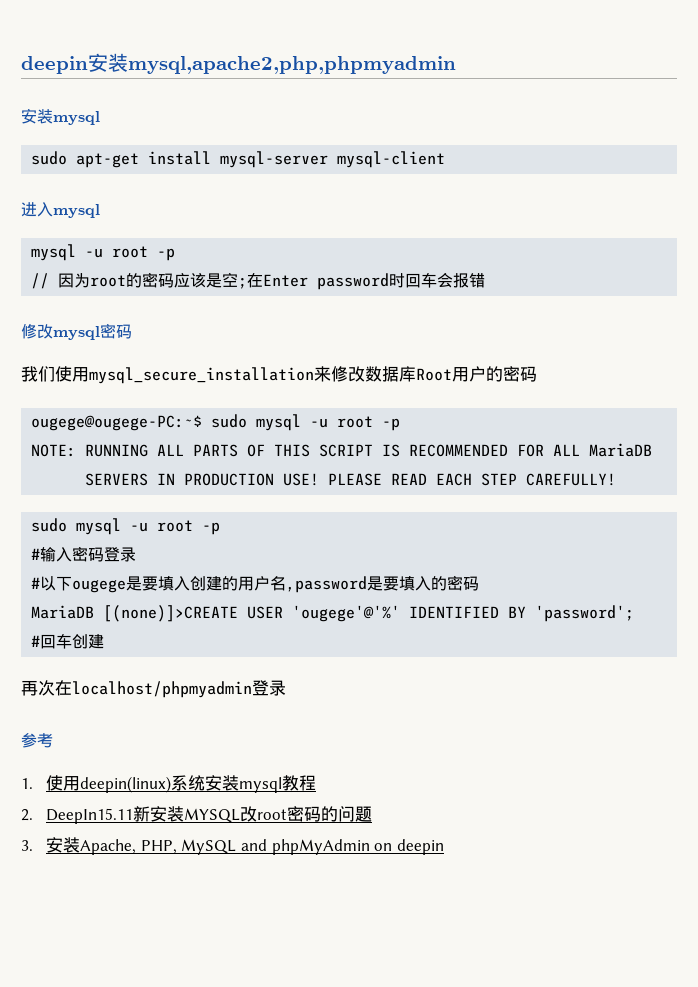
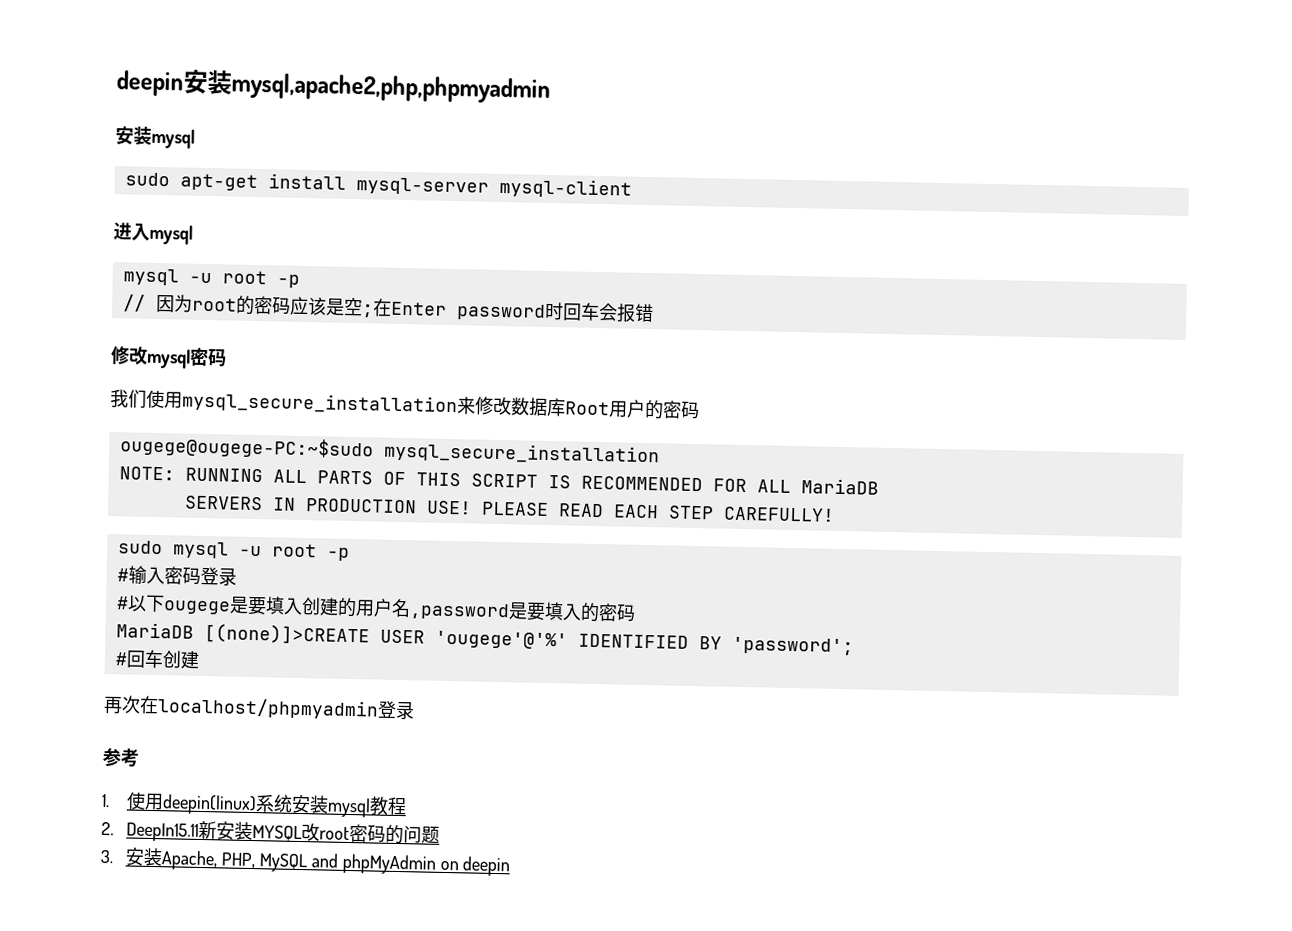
- ougege@ougege-PC:~$ sudo mysql -u root -p
+ ougege@ougege-PC:~$sudo mysql_secure_installation

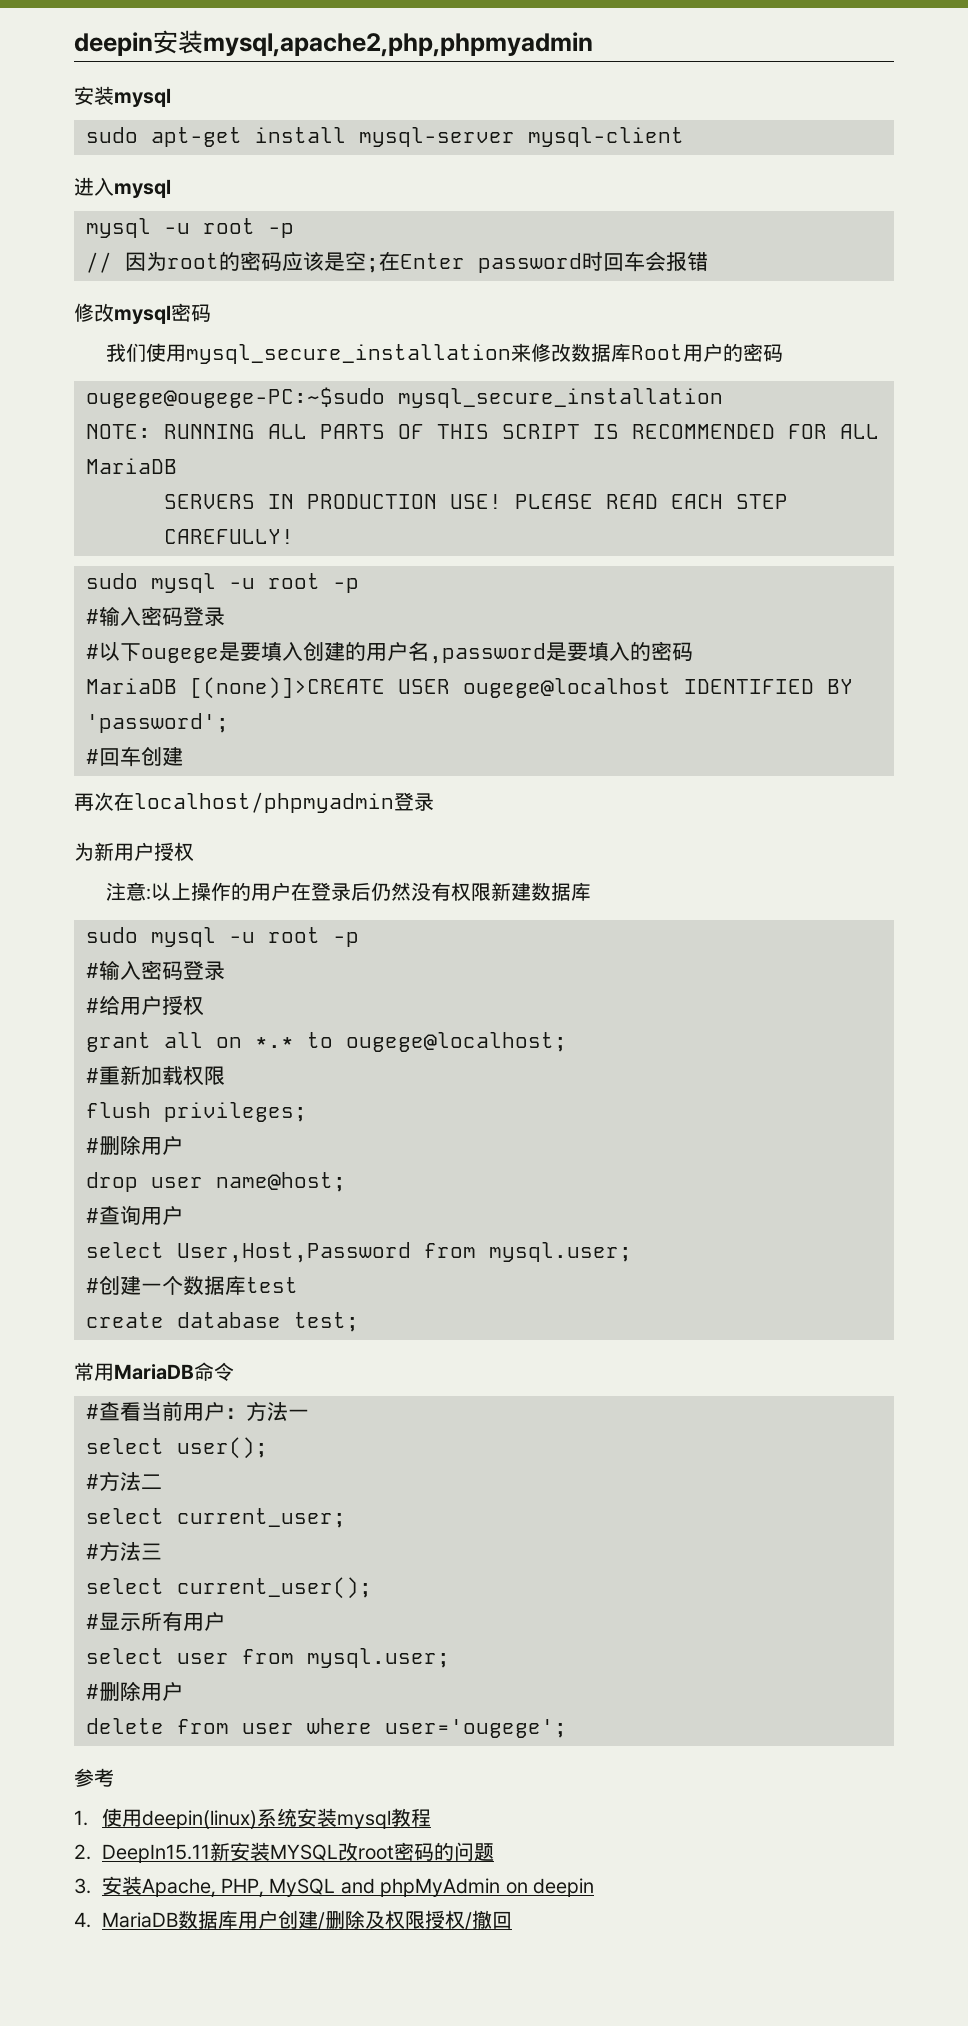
- MariaDB [(none)]>CREATE USER 'ougege'@'%' IDENTIFIED BY 'password';
+ MariaDB [(none)]>CREATE USER ougege@localhost IDENTIFIED BY 'password';
+ 为新用户授权
+ 注意:以上操作的用户在登录后仍然没有权限新建数据库
+ sudo mysql -u root -p
+ #输入密码登录
+ #给用户授权
+ grant all on *.* to ougege@localhost;
+ #重新加载权限
+ flush privileges;
+ #删除用户
+ drop user name@host;
+ #查询用户
+ select User,Host,Password from mysql.user;
+ #创建一个数据库test
+ create database test;
+ 常用MariaDB命令
+ #查看当前用户：方法一
+ select user();
+ #方法二
+ select current_user;
+ #方法三
+ select current_user();
+ #显示所有用户
+ select user from mysql.user;
+ #删除用户
+ delete from user where user='ougege';
+ 4. MariaDB数据库用户创建/删除及权限授权/撤回

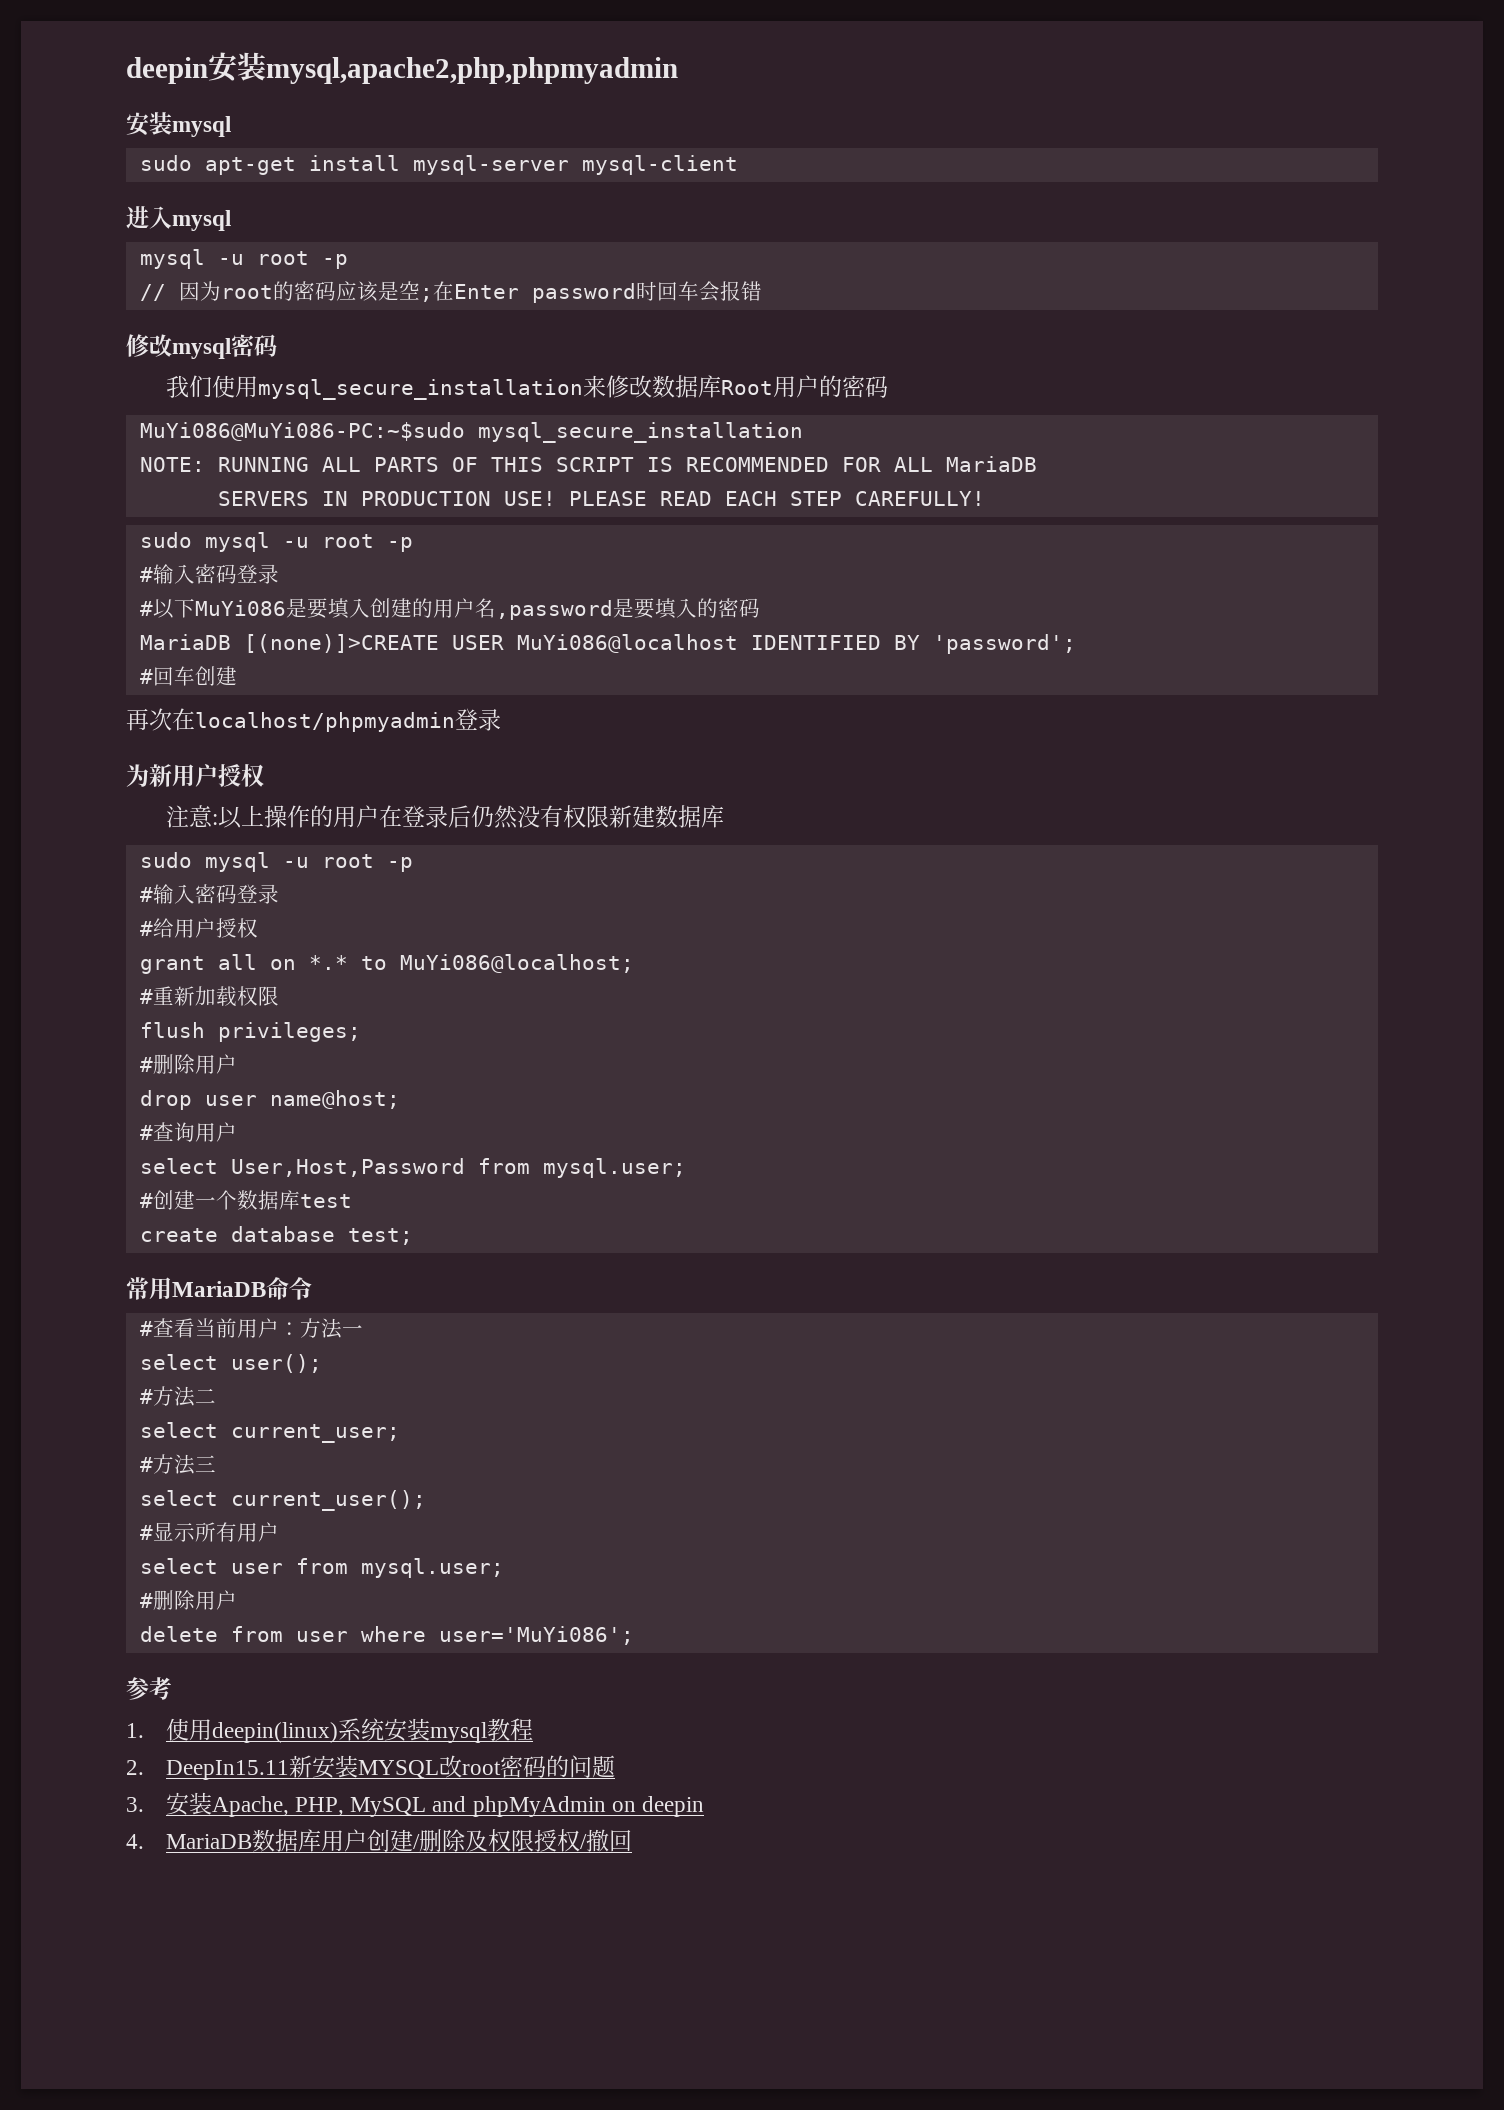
- ougege@ougege-PC:~$sudo mysql_secure_installation
+ MuYi086@MuYi086-PC:~$sudo mysql_secure_installation
- #以下ougege是要填入创建的用户名,password是要填入的密码
+ #以下MuYi086是要填入创建的用户名,password是要填入的密码
- MariaDB [(none)]>CREATE USER ougege@localhost IDENTIFIED BY 'password';
+ MariaDB [(none)]>CREATE USER MuYi086@localhost IDENTIFIED BY 'password';
- grant all on *.* to ougege@localhost;
+ grant all on *.* to MuYi086@localhost;
- delete from user where user='ougege';
+ delete from user where user='MuYi086';

